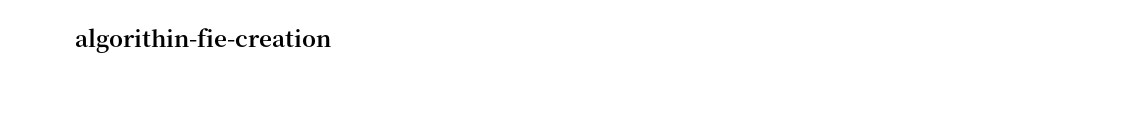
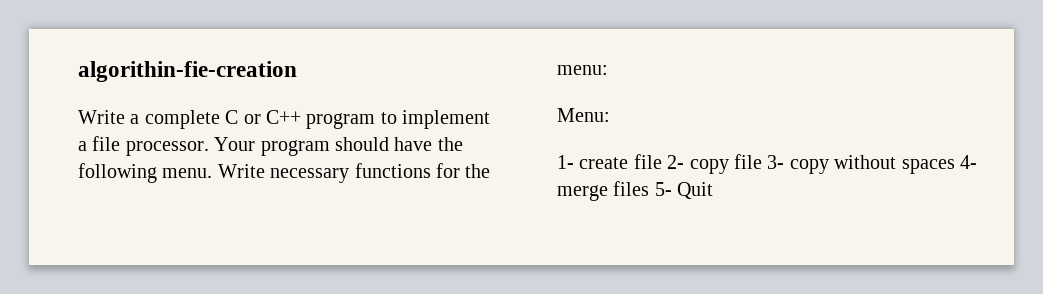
+ Write a complete C or C++ program to implement a file processor. Your program should have the following menu. Write necessary functions for the menu:
+ Menu:
+ 1- create file 2- copy file 3- copy without spaces 4- merge files 5- Quit

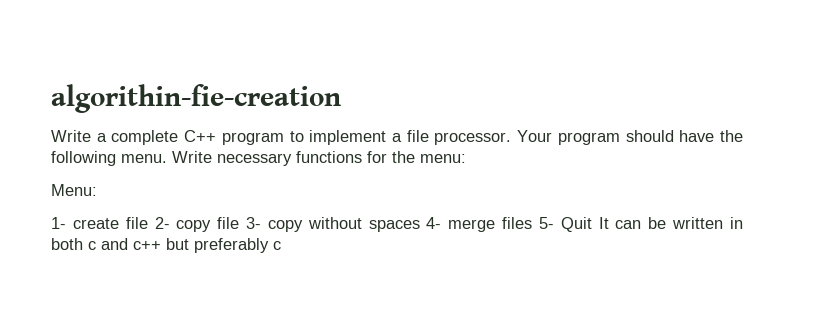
- Write a complete C or C++ program to implement a file processor.
+ Write a complete C++ program to implement a file processor.
- 1- create file 2- copy file 3- copy without spaces 4- merge files 5- Quit
+ 1- create file 2- copy file 3- copy without spaces 4- merge files 5- Quit It can be written in both c and c++ but preferably c

